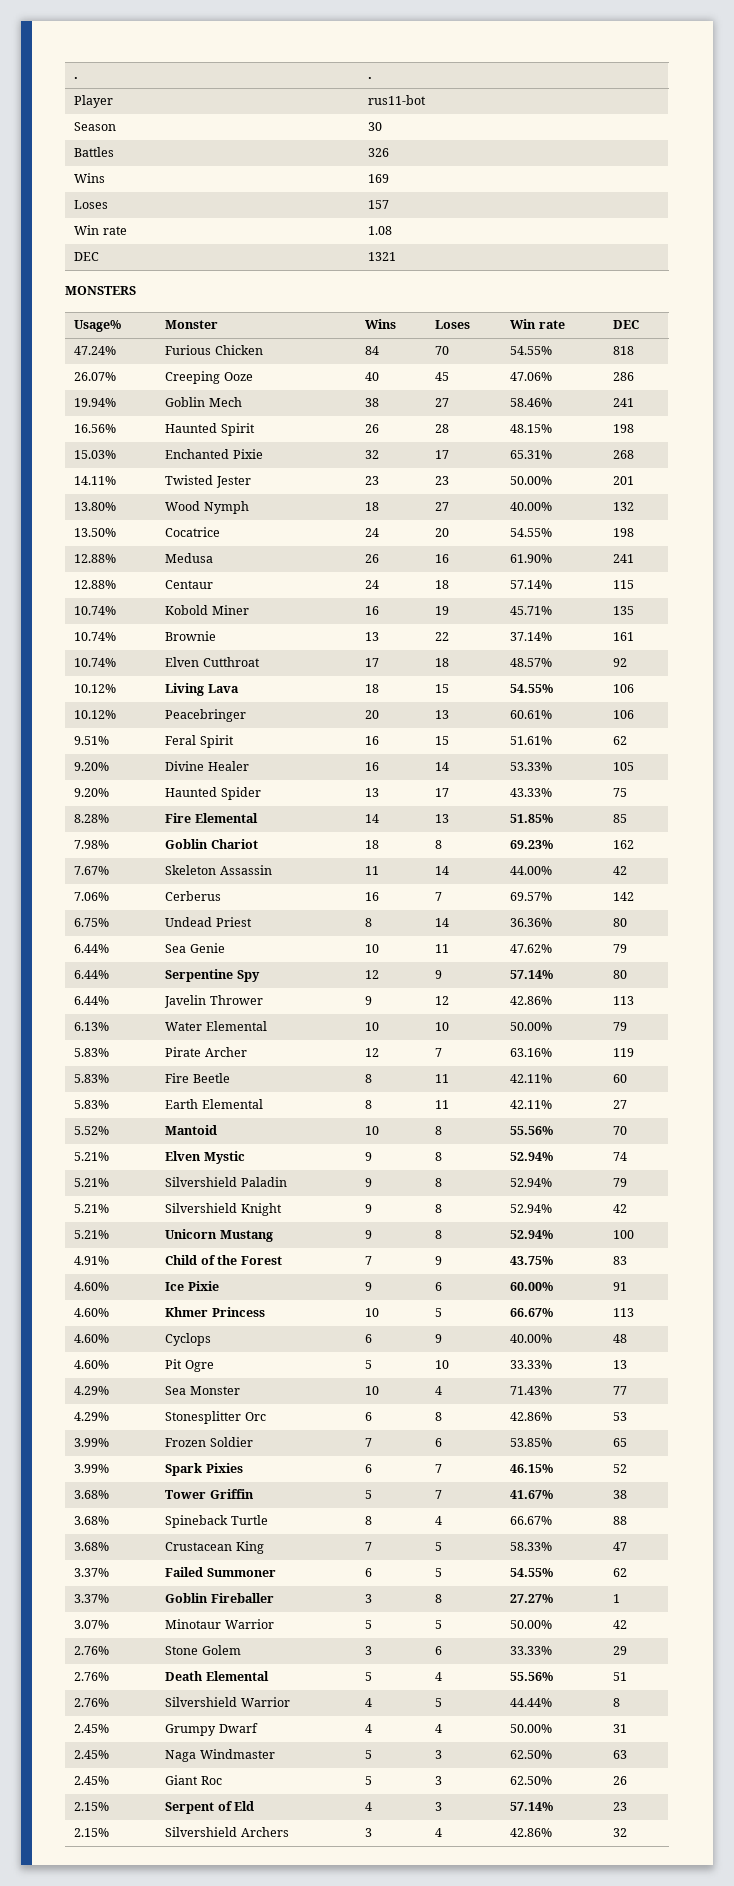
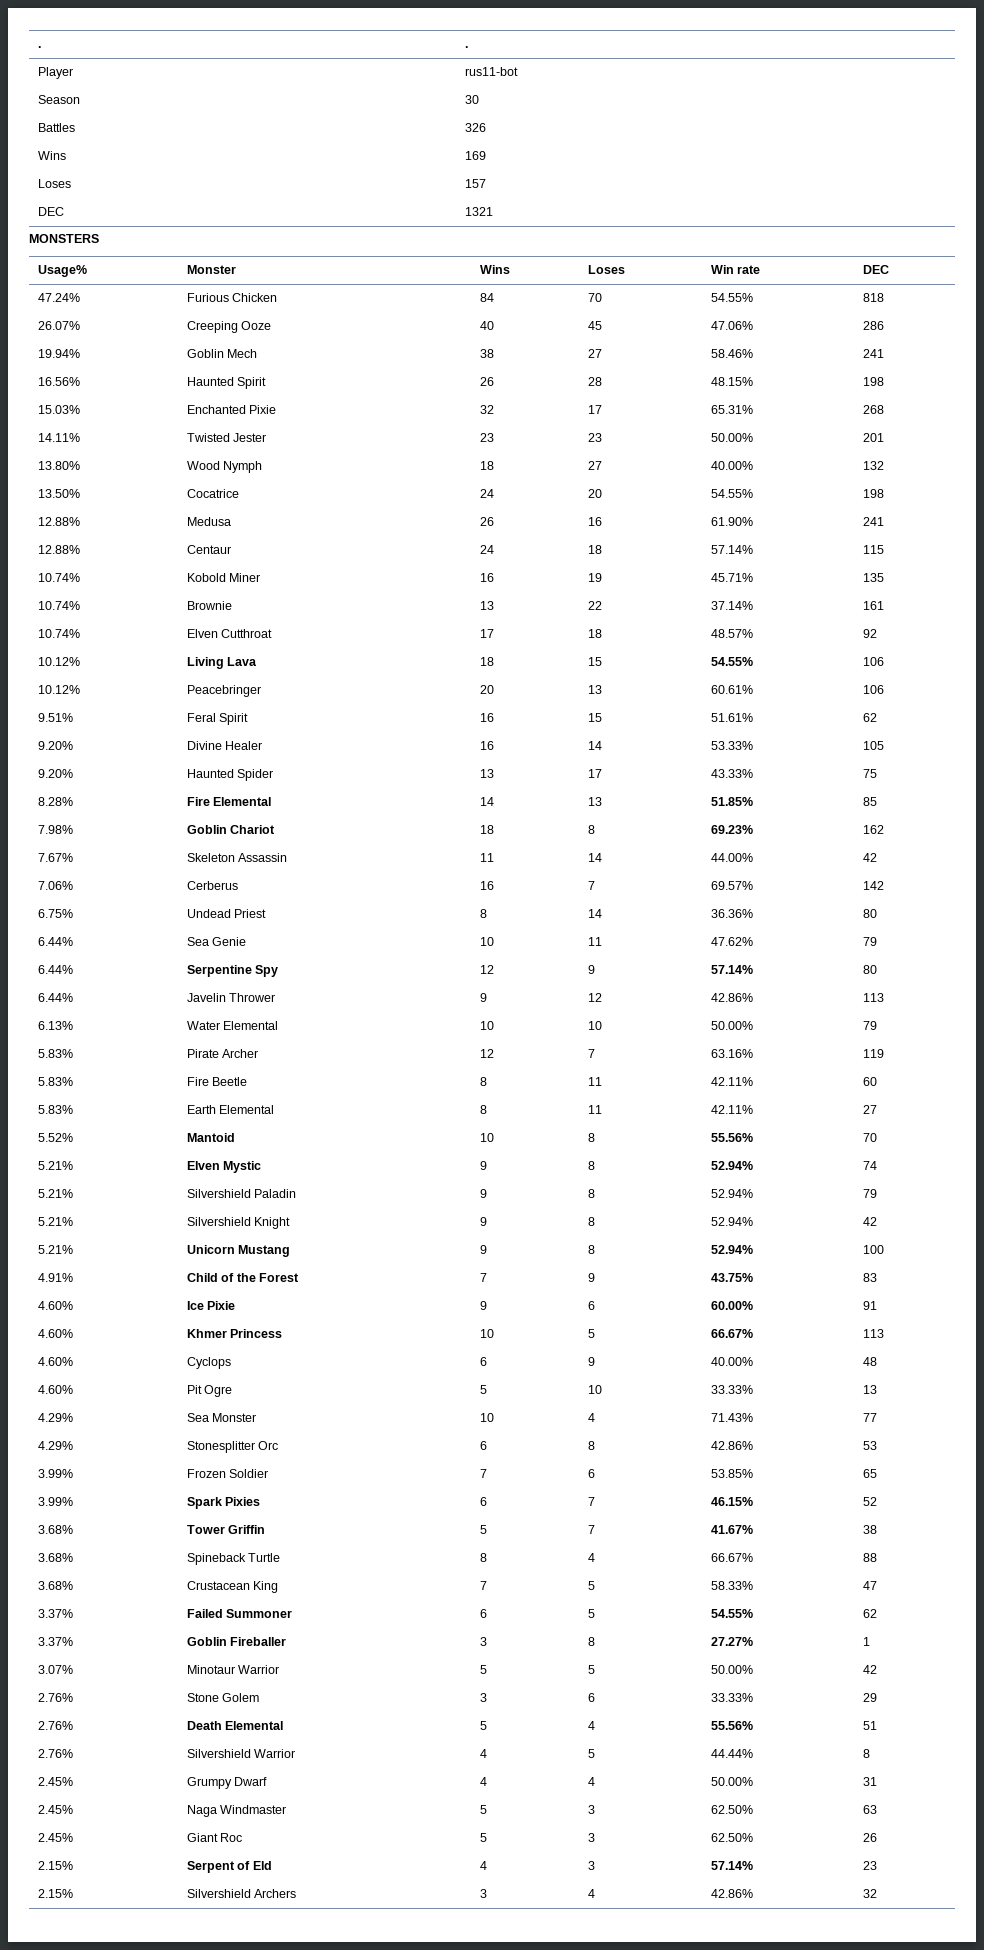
- Win rate | 1.08

